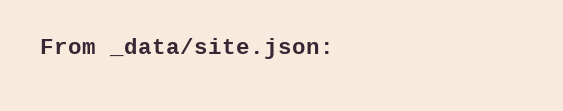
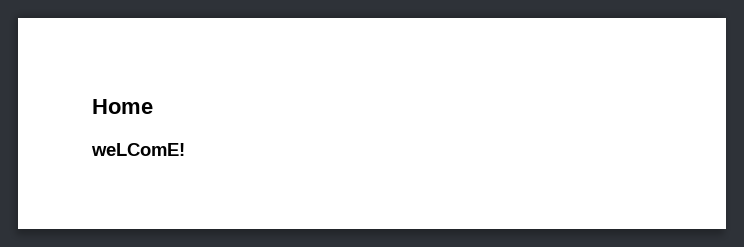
- From _data/site.json:
+ Home
+ weLComE!

